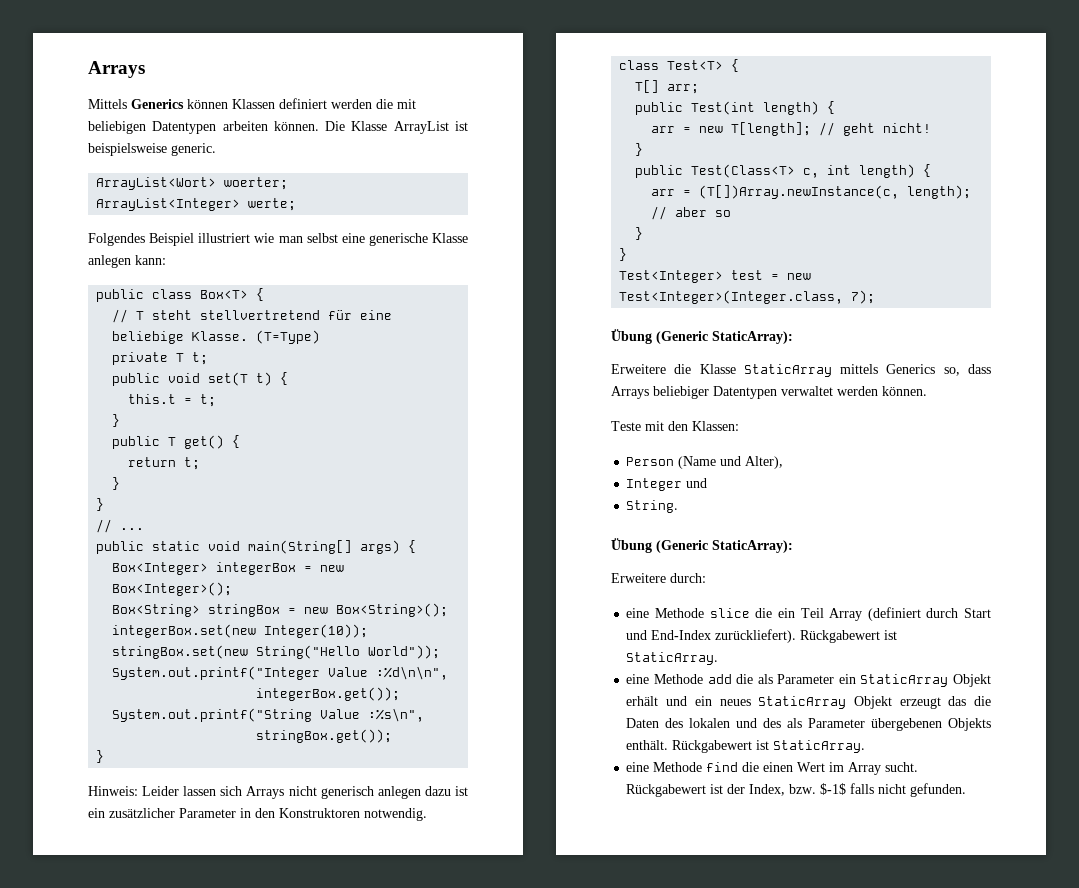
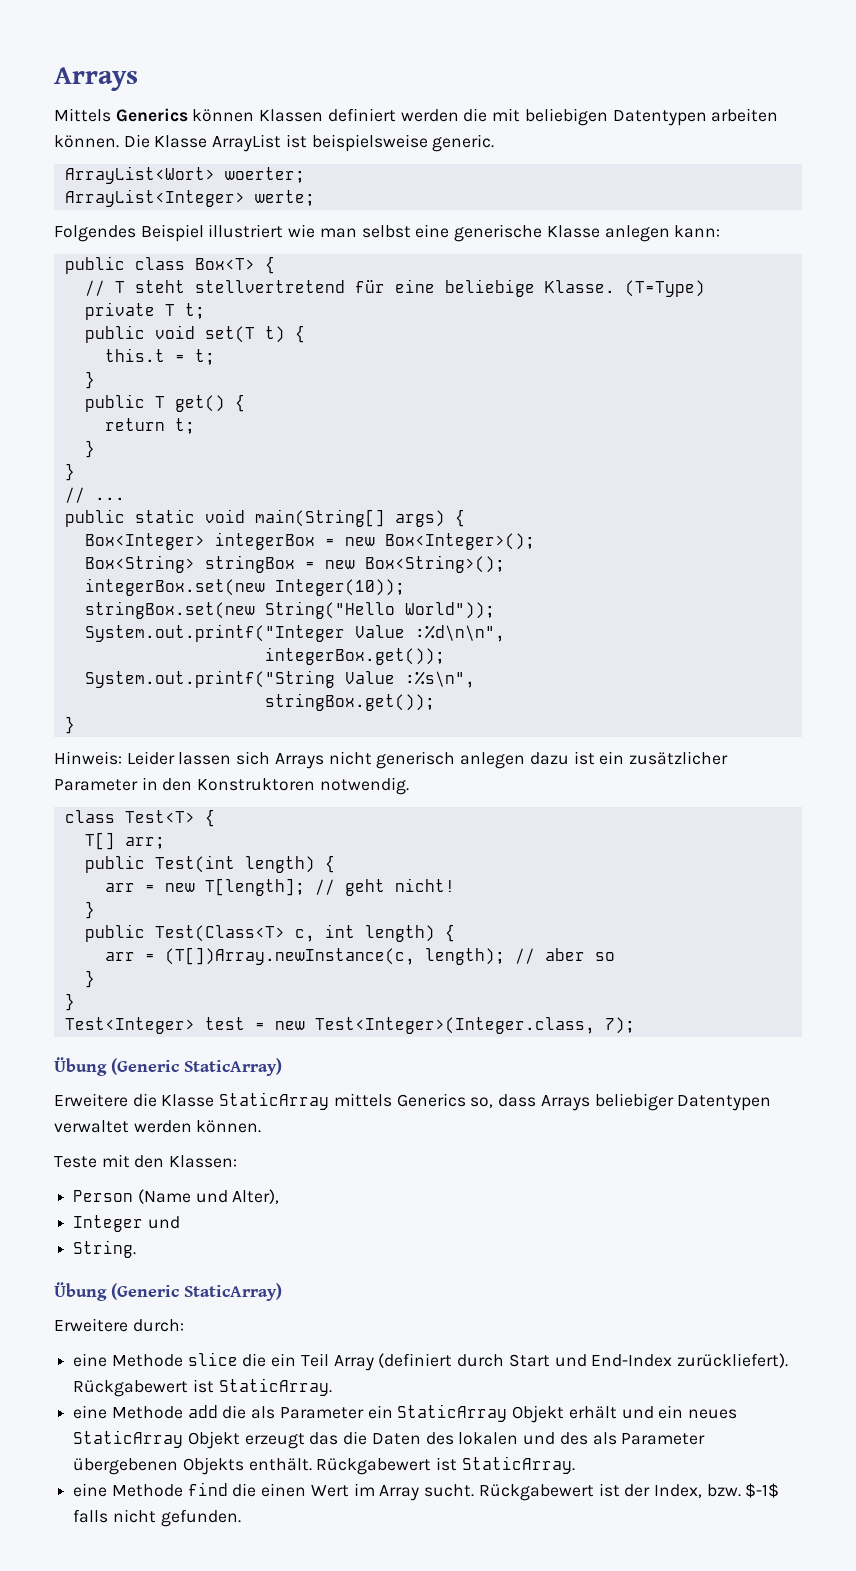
  Test<Integer> test = new Test<Integer>(Integer.class, 7);
- Übung (Generic StaticArray):
+ Übung (Generic StaticArray)
  String.
- Übung (Generic StaticArray):
+ Übung (Generic StaticArray)

